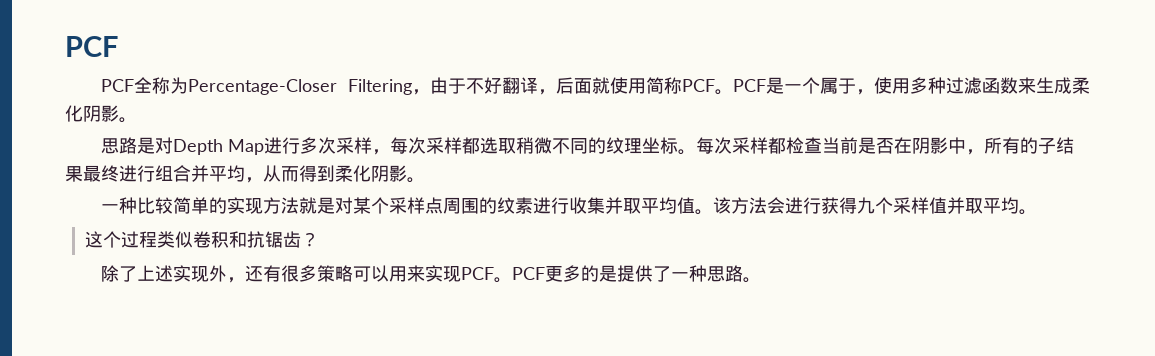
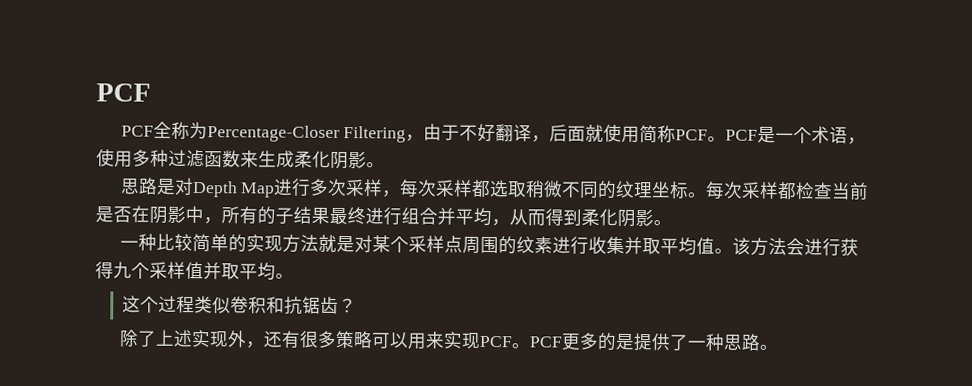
- PCF是一个属于，使用多种过滤函数来生成柔化阴影。
+ PCF是一个术语，使用多种过滤函数来生成柔化阴影。

